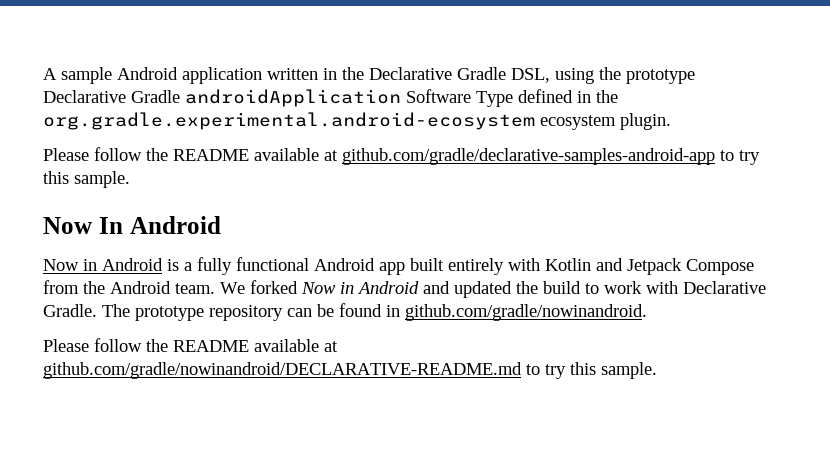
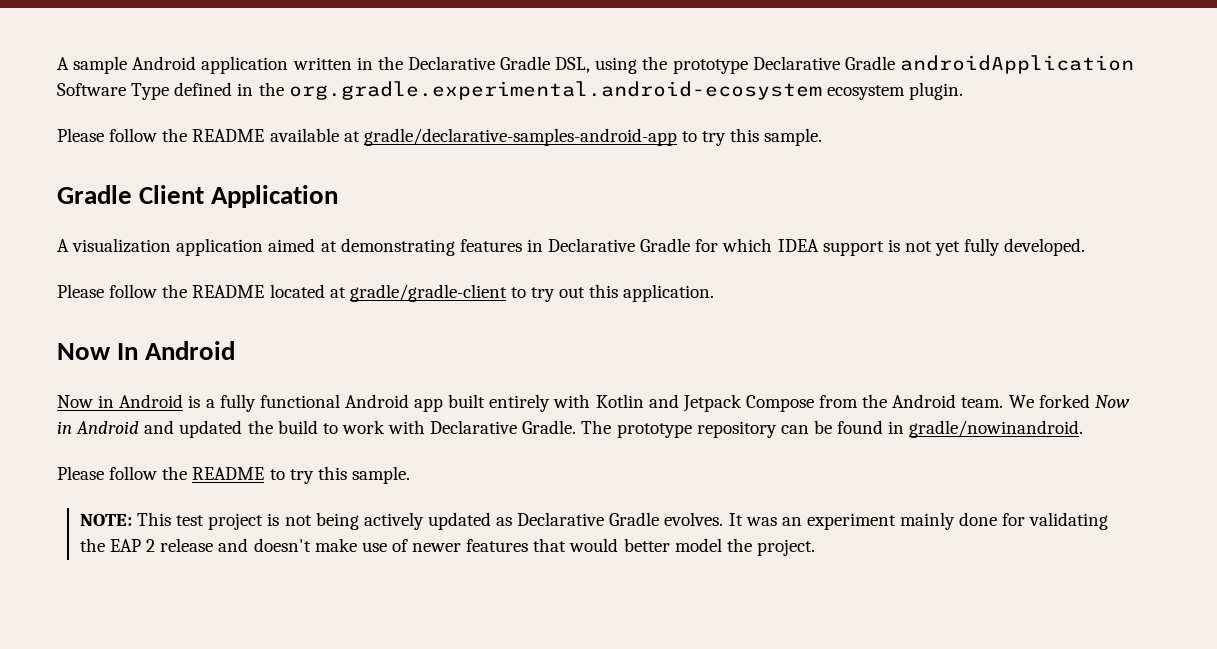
- Please follow the README available at github.com/gradle/declarative-samples-android-app to try this sample.
+ Please follow the README available at gradle/declarative-samples-android-app to try this sample.
+ Gradle Client Application
+ A visualization application aimed at demonstrating features in Declarative Gradle for which IDEA support is not yet fully developed.
+ Please follow the README located at gradle/gradle-client to try out this application.
- The prototype repository can be found in github.com/gradle/nowinandroid.
- Please follow the README available at github.com/gradle/nowinandroid/DECLARATIVE-README.md to try this sample.
+ The prototype repository can be found in gradle/nowinandroid.
+ Please follow the README to try this sample.
+ NOTE: This test project is not being actively updated as Declarative Gradle evolves. It was an experiment mainly done for validating the EAP 2 release and doesn't make use of newer features that would better model the project.

